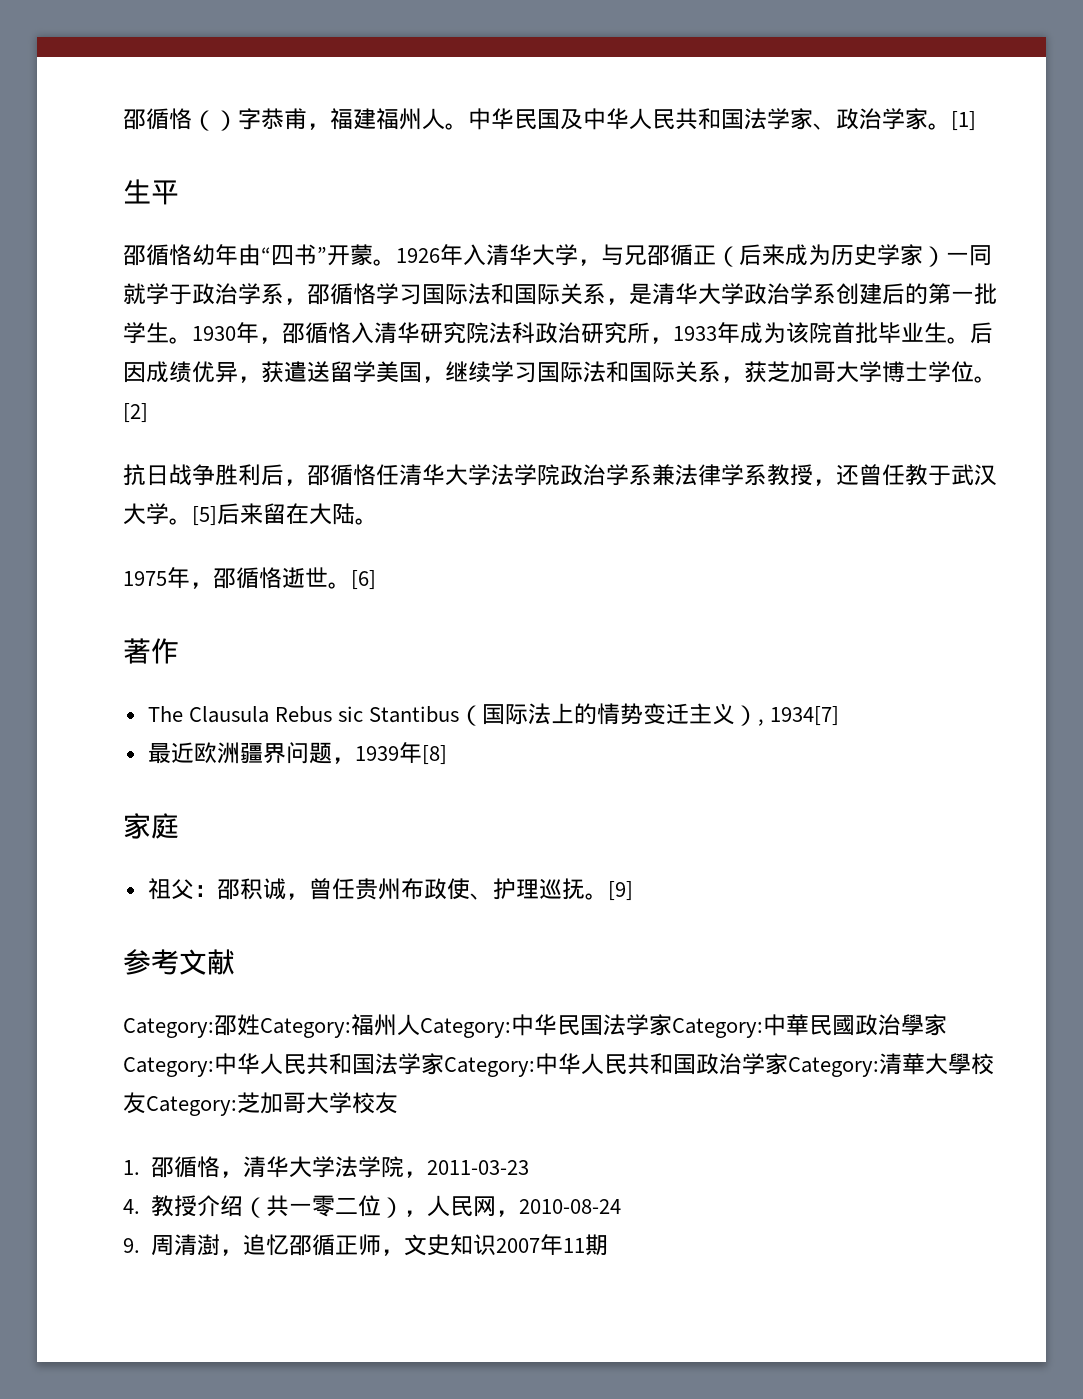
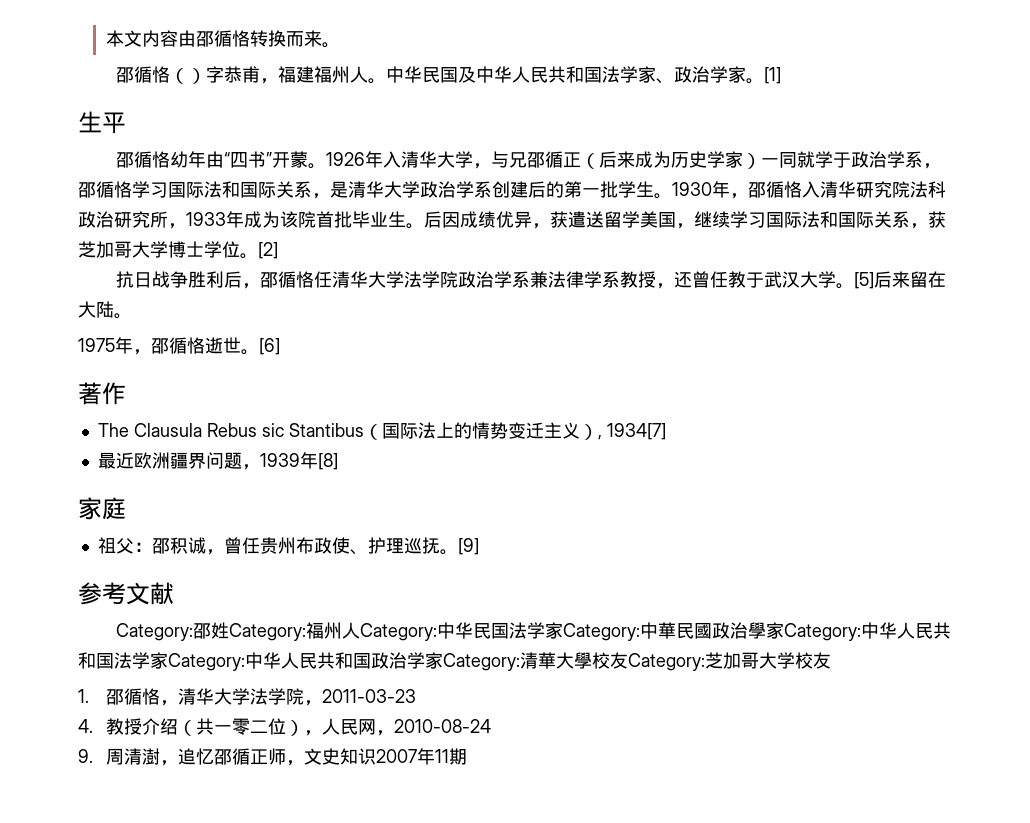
+ 本文内容由邵循恪转换而来。

